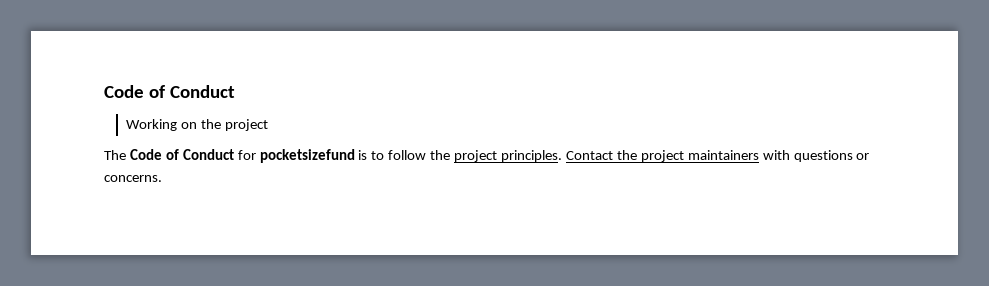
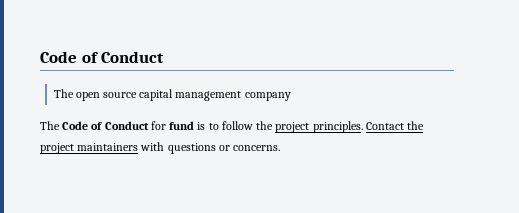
- Working on the project
+ The open source capital management company
- The Code of Conduct for pocketsizefund is to follow the project principles.
+ The Code of Conduct for fund is to follow the project principles.

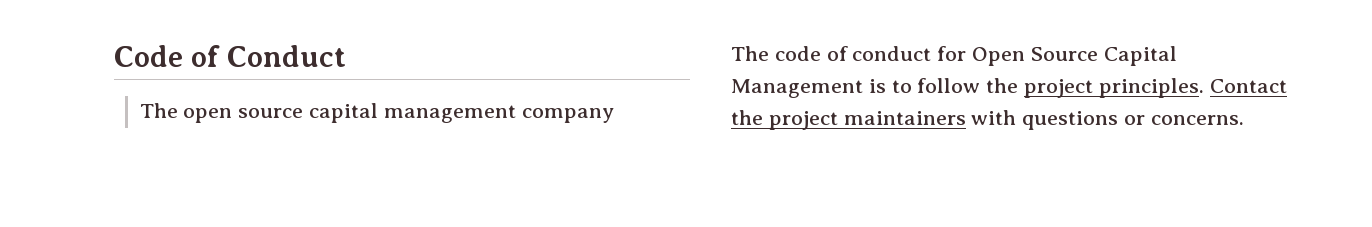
- The Code of Conduct for fund is to follow the project principles.
+ The code of conduct for Open Source Capital Management is to follow the project principles.

